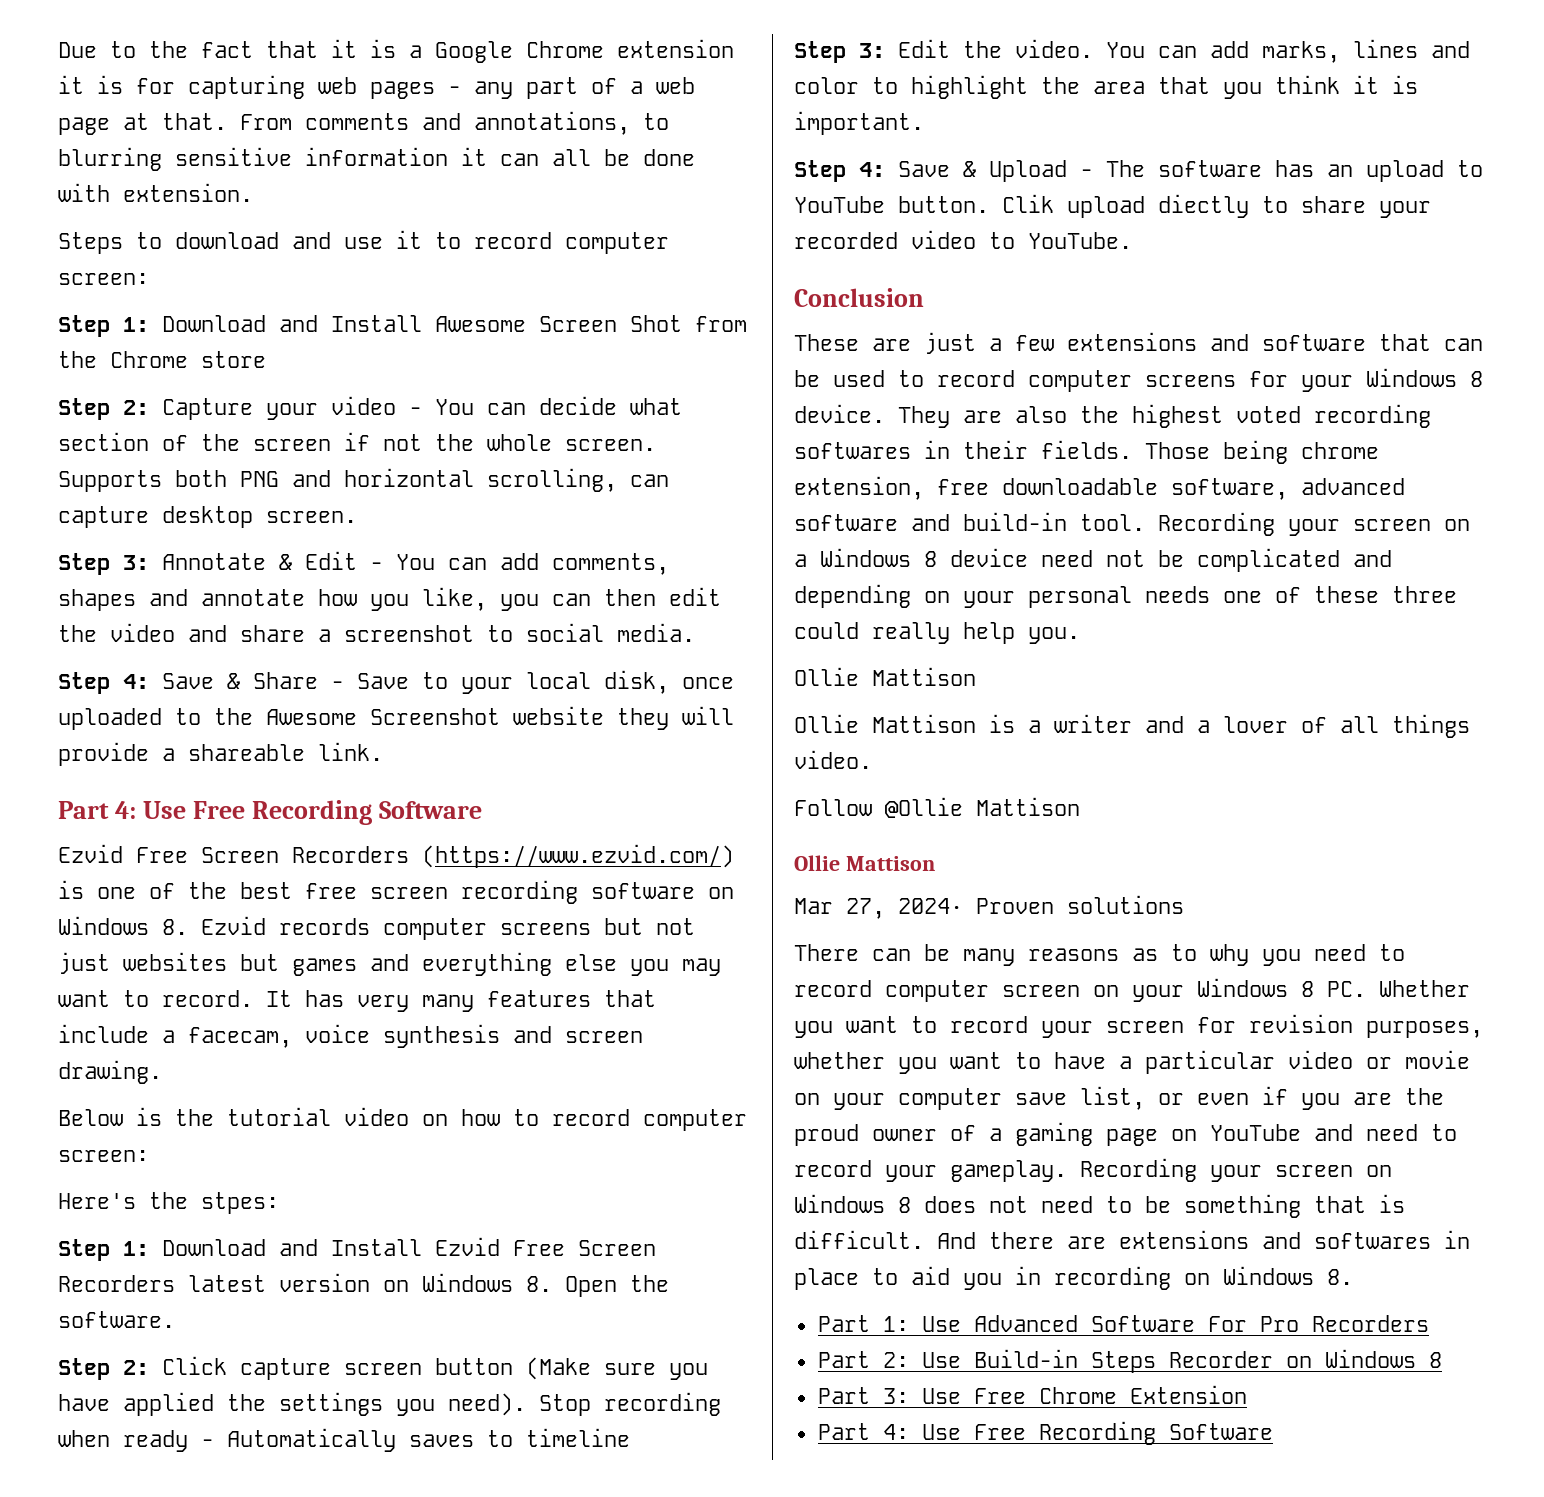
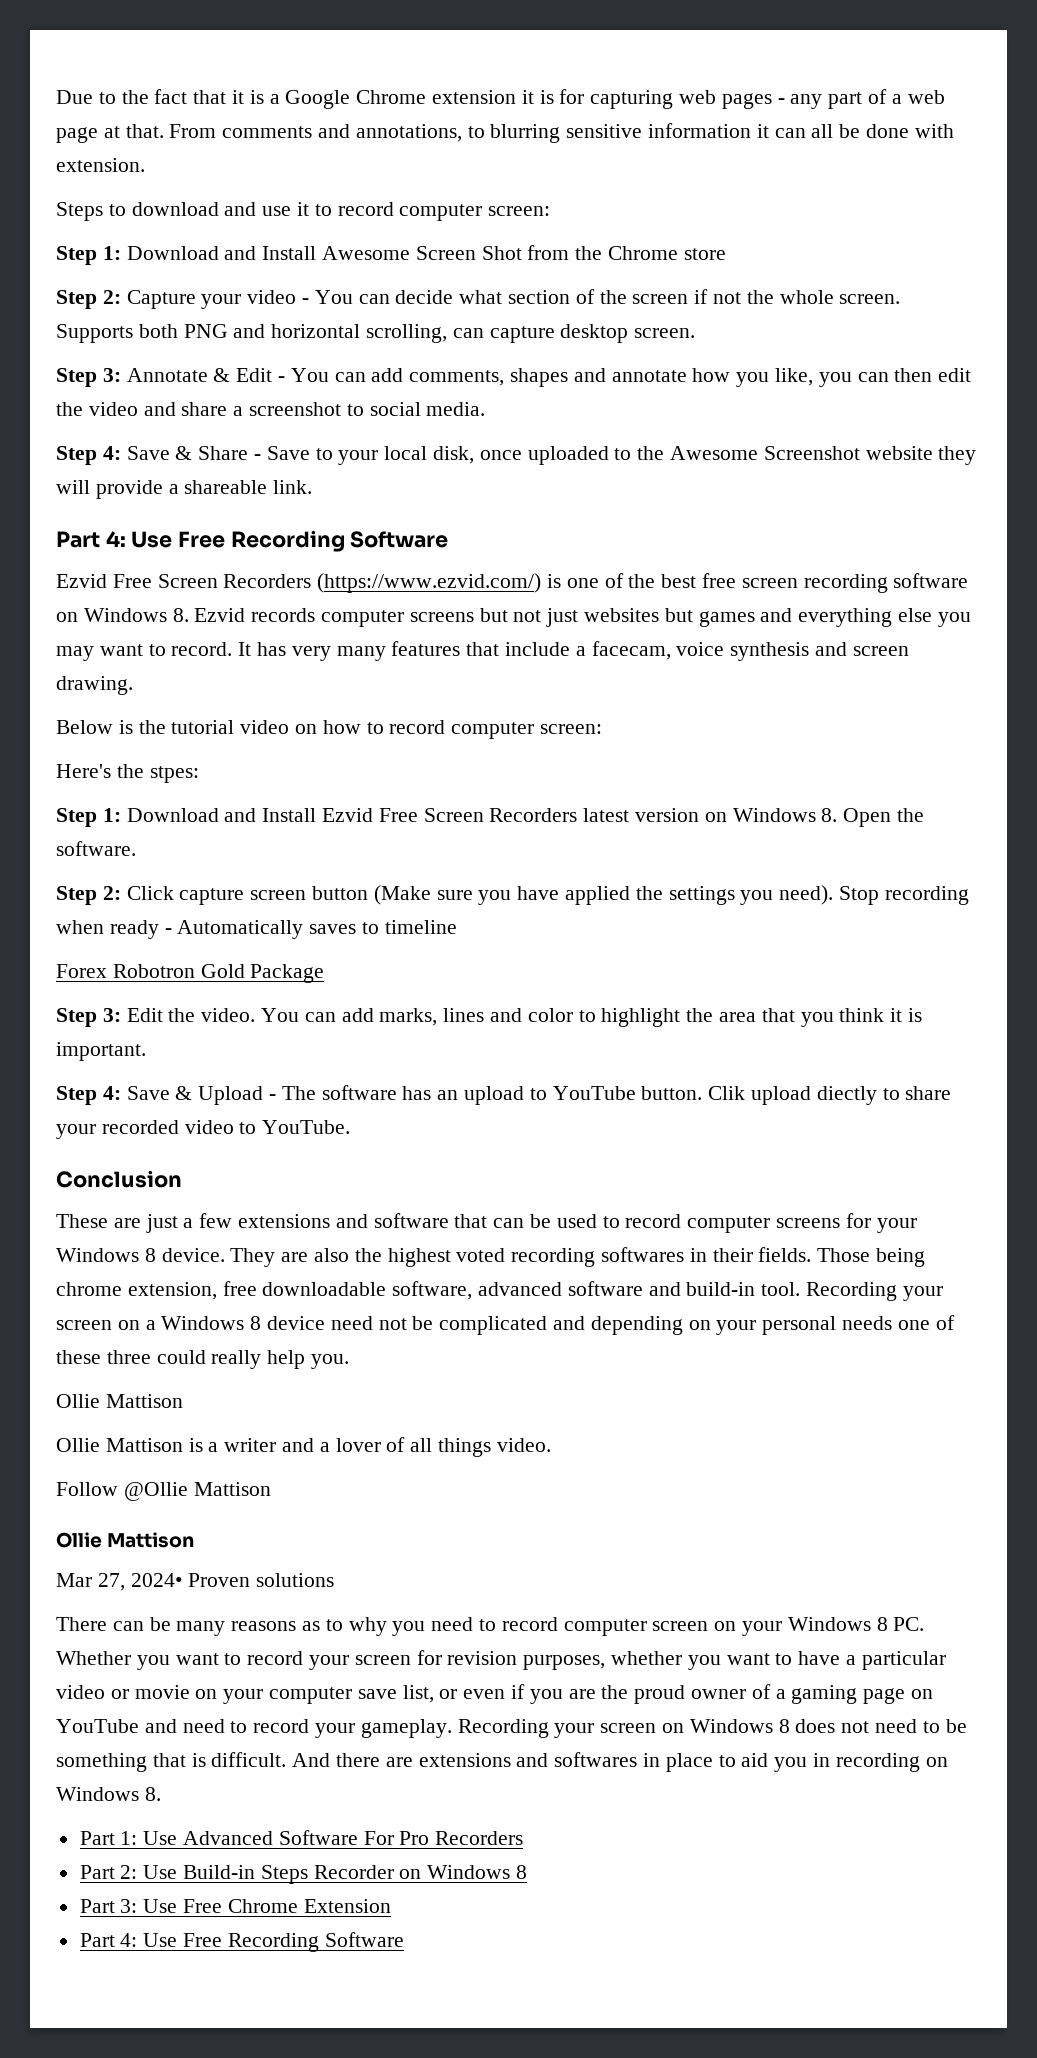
+ Forex Robotron Gold Package

